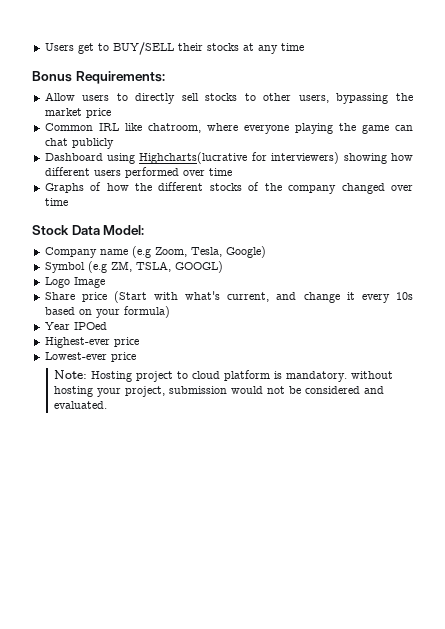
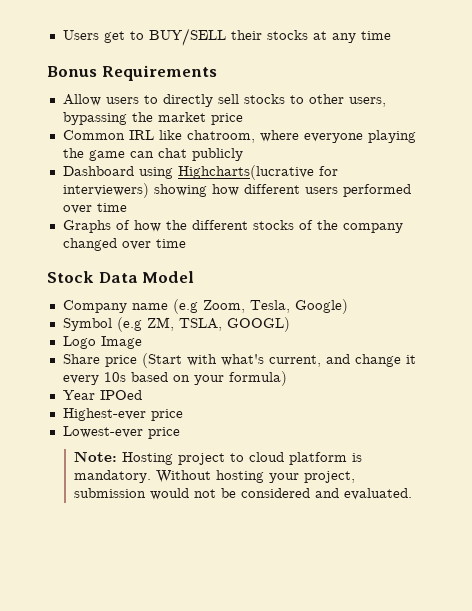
- Bonus Requirements:
+ Bonus Requirements
- Stock Data Model:
+ Stock Data Model
- Note: Hosting project to cloud platform is mandatory. without hosting your project, submission would not be considered and evaluated.
+ Note: Hosting project to cloud platform is mandatory. Without hosting your project, submission would not be considered and evaluated.

